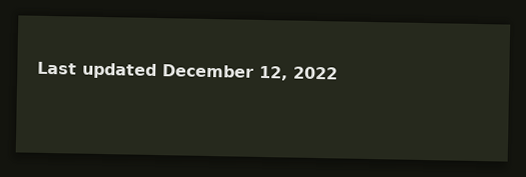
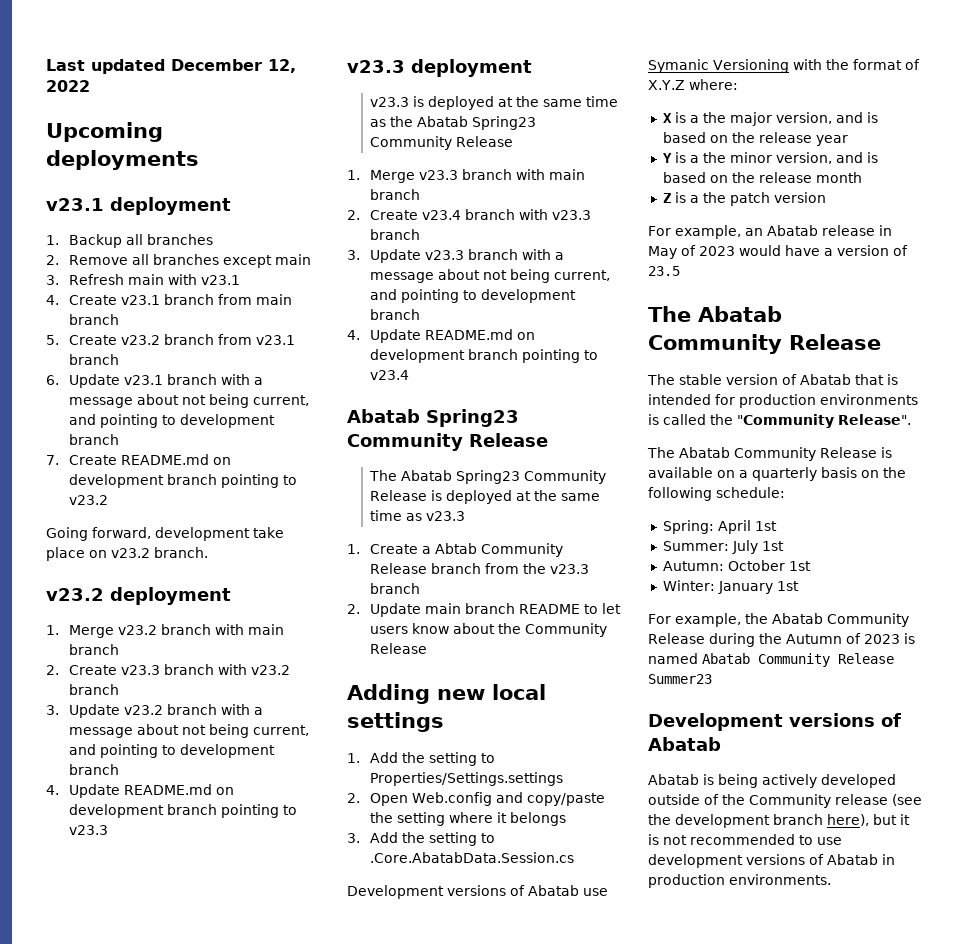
+ Upcoming deployments
+ v23.1 deployment
+ 1. Backup all branches
+ 2. Remove all branches except main
+ 3. Refresh main with v23.1
+ 4. Create v23.1 branch from main branch
+ 5. Create v23.2 branch from v23.1 branch
+ 6. Update v23.1 branch with a message about not being current, and pointing to development branch
+ 7. Create README.md on development branch pointing to v23.2
+ Going forward, development take place on v23.2 branch.
+ v23.2 deployment
+ 1. Merge v23.2 branch with main branch
+ 2. Create v23.3 branch with v23.2 branch
+ 3. Update v23.2 branch with a message about not being current, and pointing to development branch
+ 4. Update README.md on development branch pointing to v23.3
+ v23.3 deployment
+ v23.3 is deployed at the same time as the Abatab Spring23 Community Release
+ 1. Merge v23.3 branch with main branch
+ 2. Create v23.4 branch with v23.3 branch
+ 3. Update v23.3 branch with a message about not being current, and pointing to development branch
+ 4. Update README.md on development branch pointing to v23.4
+ Abatab Spring23 Community Release
+ The Abatab Spring23 Community Release is deployed at the same time as v23.3
+ 1. Create a Abtab Community Release branch from the v23.3 branch
+ 2. Update main branch README to let users know about the Community Release
+ Adding new local settings
+ 1. Add the setting to Properties/Settings.settings
+ 2. Open Web.config and copy/paste the setting where it belongs
+ 3. Add the setting to .Core.AbatabData.Session.cs
+ Development versions of Abatab use Symanic Versioning with the format of X.Y.Z where:
+ X is a the major version, and is based on the release year
+ Y is a the minor version, and is based on the release month
+ Z is a the patch version
+ For example, an Abatab release in May of 2023 would have a version of 23.5
+ The Abatab Community Release
+ The stable version of Abatab that is intended for production environments is called the "Community Release".
+ The Abatab Community Release is available on a quarterly basis on the following schedule:
+ Spring: April 1st
+ Summer: July 1st
+ Autumn: October 1st
+ Winter: January 1st
+ For example, the Abatab Community Release during the Autumn of 2023 is named Abatab Community Release Summer23
+ Development versions of Abatab
+ Abatab is being actively developed outside of the Community release (see the development branch here), but it is not recommended to use development versions of Abatab in production environments.

